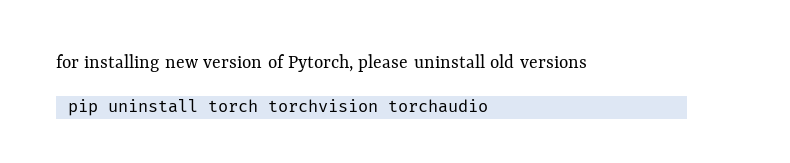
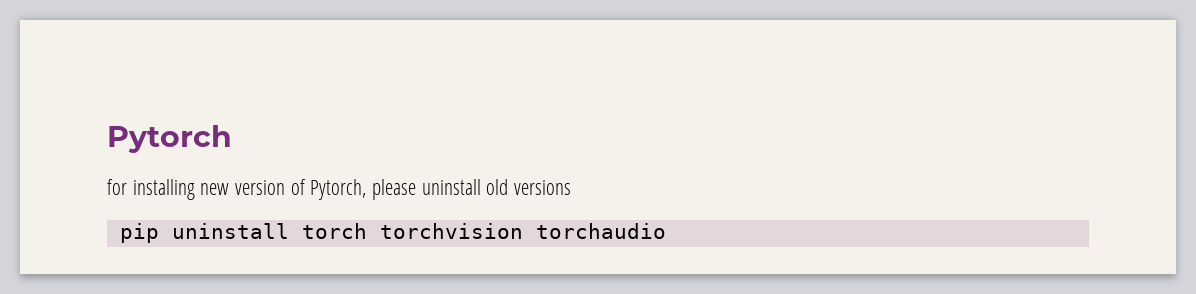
+ Pytorch

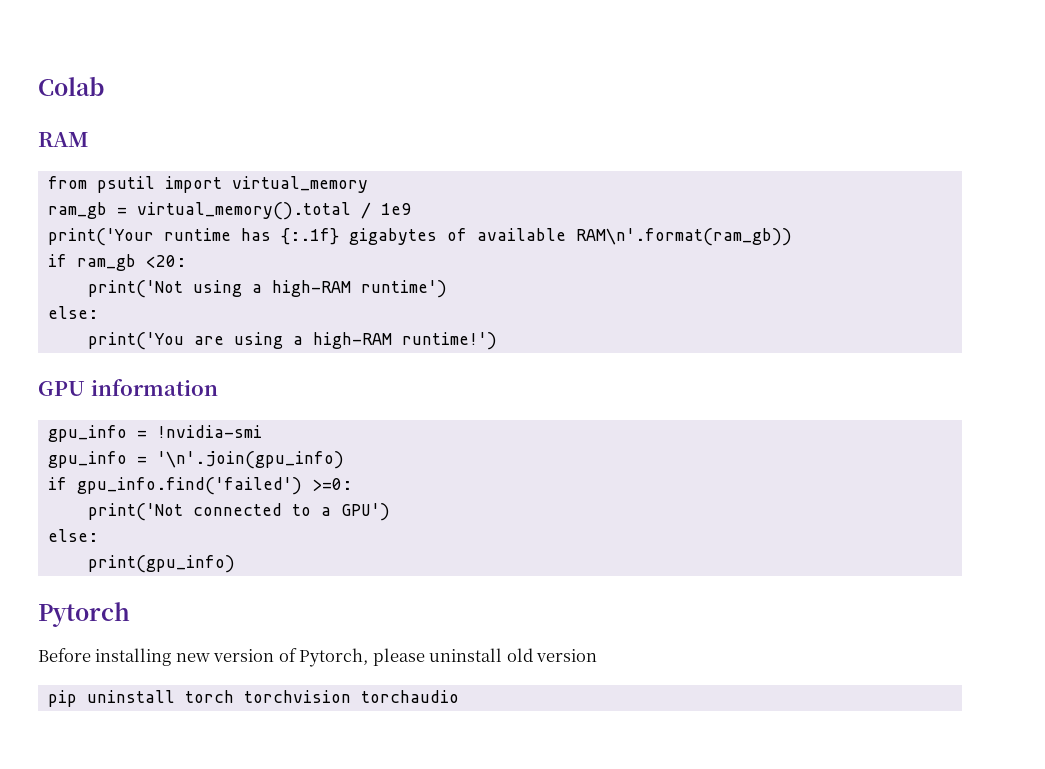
+ Colab
+ RAM
+ from psutil import virtual_memory
+ ram_gb = virtual_memory().total / 1e9
+ print('Your runtime has {:.1f} gigabytes of available RAM\n'.format(ram_gb))
+ if ram_gb <20:
+ print('Not using a high-RAM runtime')
+ else:
+ print('You are using a high-RAM runtime!')
+ GPU information
+ gpu_info = !nvidia-smi
+ gpu_info = '\n'.join(gpu_info)
+ if gpu_info.find('failed') >=0:
+ print('Not connected to a GPU')
+ else:
+ print(gpu_info)
- for installing new version of Pytorch, please uninstall old versions
+ Before installing new version of Pytorch, please uninstall old version

